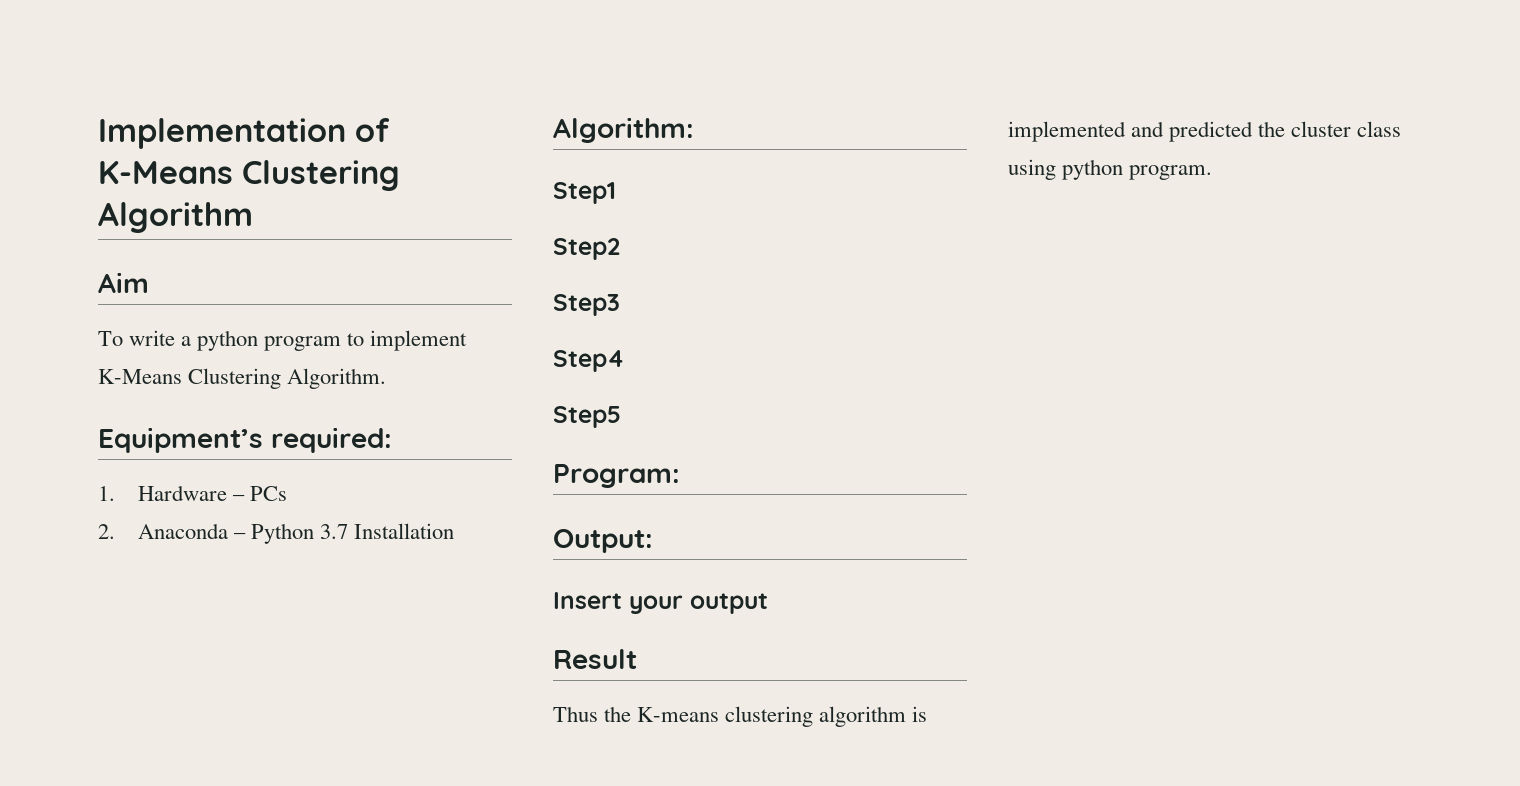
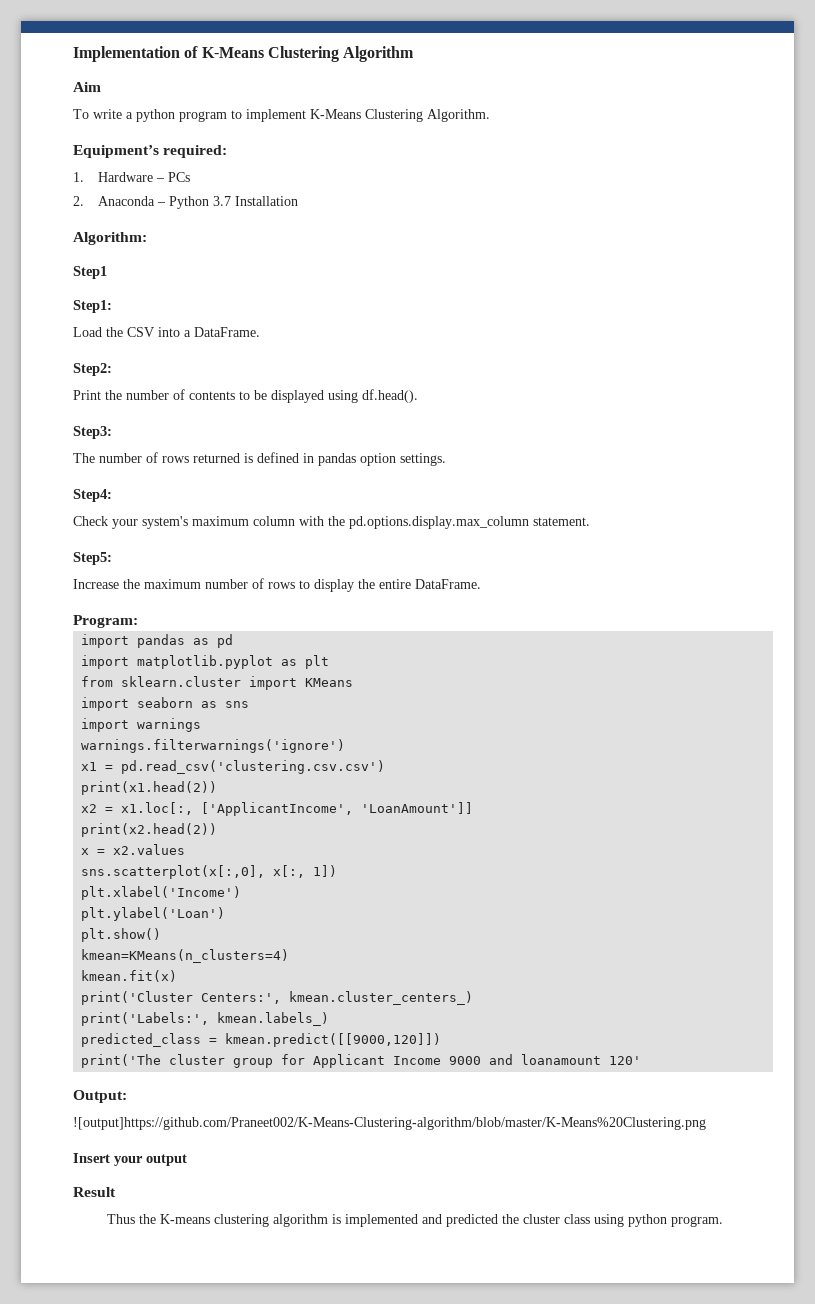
- Step2
- Step3
- Step4
- Step5
+ Step1:
+ Load the CSV into a DataFrame.
+ Step2:
+ Print the number of contents to be displayed using df.head().
+ Step3:
+ The number of rows returned is defined in pandas option settings.
+ Step4:
+ Check your system's maximum column with the pd.options.display.max_column statement.
+ Step5:
+ Increase the maximum number of rows to display the entire DataFrame.
  Program:
+ import pandas as pd
+ import matplotlib.pyplot as plt
+ from sklearn.cluster import KMeans
+ import seaborn as sns
+ import warnings
+ warnings.filterwarnings('ignore')
+ x1 = pd.read_csv('clustering.csv.csv')
+ print(x1.head(2))
+ x2 = x1.loc[:, ['ApplicantIncome', 'LoanAmount']]
+ print(x2.head(2))
+ x = x2.values
+ sns.scatterplot(x[:,0], x[:, 1])
+ plt.xlabel('Income')
+ plt.ylabel('Loan')
+ plt.show()
+ kmean=KMeans(n_clusters=4)
+ kmean.fit(x)
+ print('Cluster Centers:', kmean.cluster_centers_)
+ print('Labels:', kmean.labels_)
+ predicted_class = kmean.predict([[9000,120]])
+ print('The cluster group for Applicant Income 9000 and loanamount 120'
+ ![output]https://github.com/Praneet002/K-Means-Clustering-algorithm/blob/master/K-Means%20Clustering.png

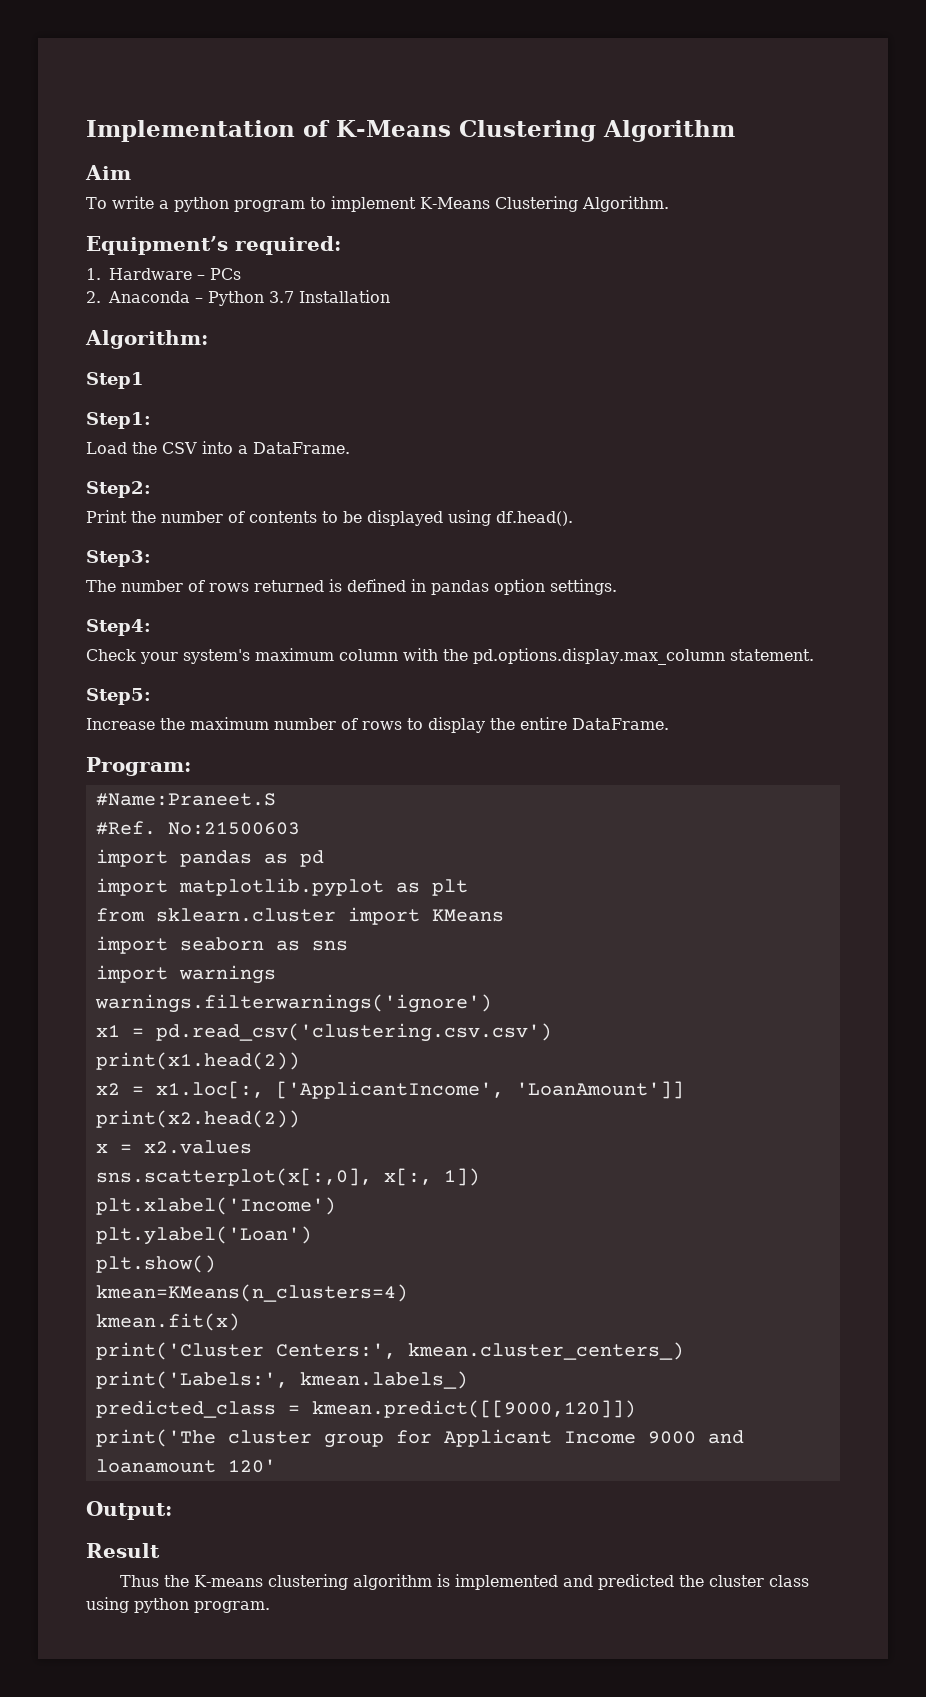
+ #Name:Praneet.S
+ #Ref. No:21500603
- ![output]https://github.com/Praneet002/K-Means-Clustering-algorithm/blob/master/K-Means%20Clustering.png
- Insert your output

